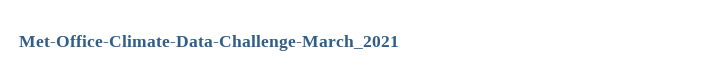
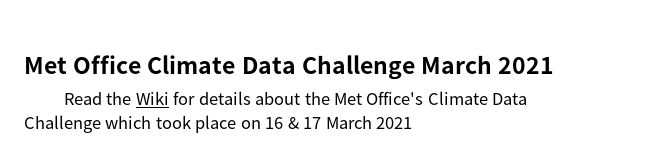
- Met-Office-Climate-Data-Challenge-March_2021
+ Met Office Climate Data Challenge March 2021
+ Read the Wiki for details about the Met Office's Climate Data Challenge which took place on 16 & 17 March 2021

